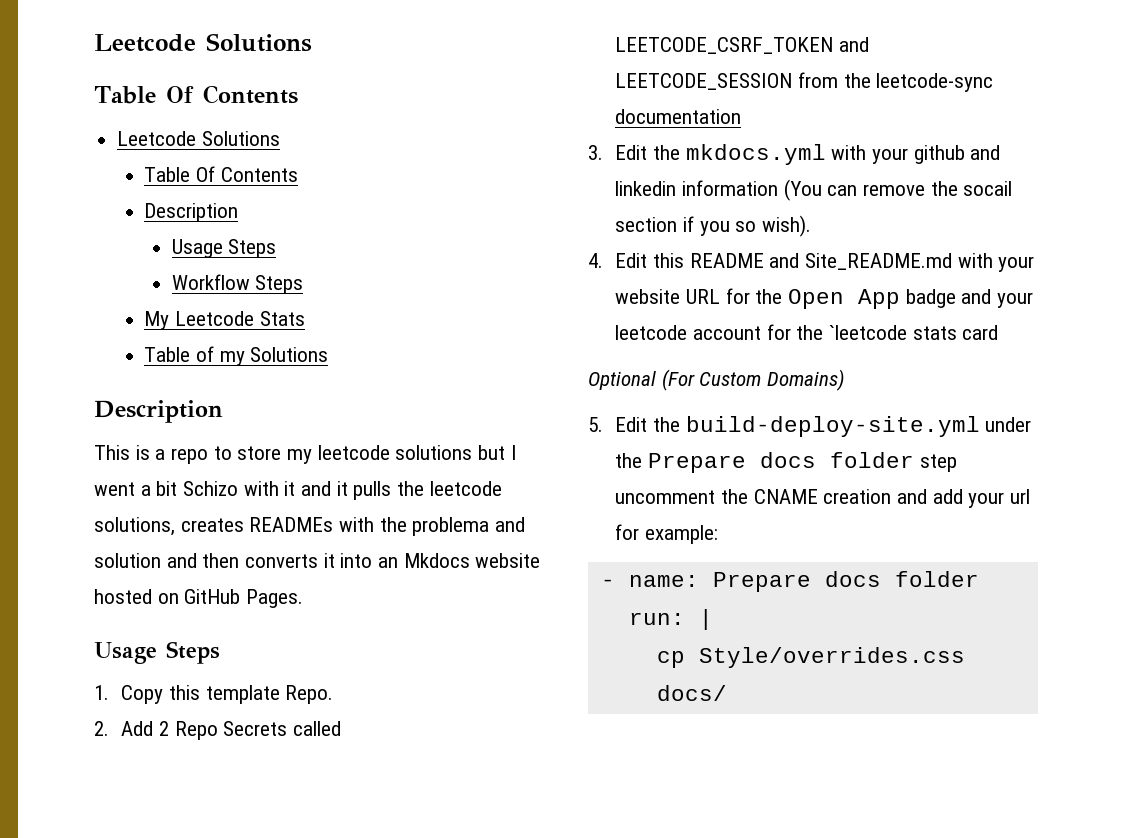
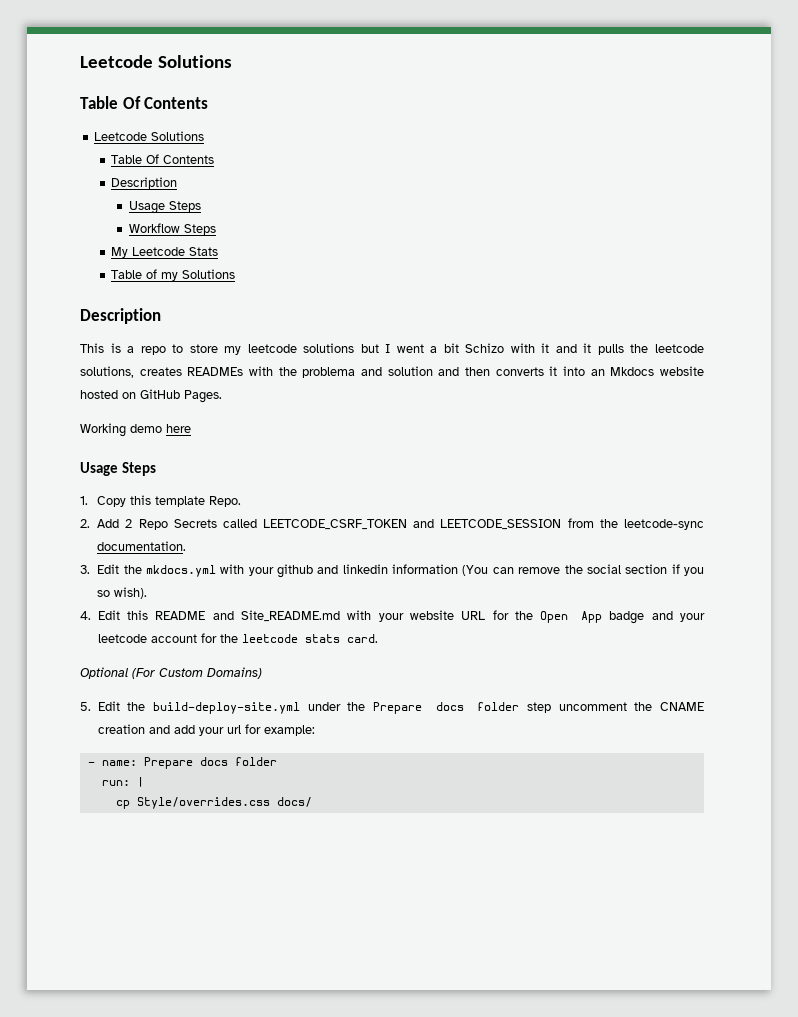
+ Working demo here
- 2. Add 2 Repo Secrets called LEETCODE_CSRF_TOKEN and LEETCODE_SESSION from the leetcode-sync documentation
+ 2. Add 2 Repo Secrets called LEETCODE_CSRF_TOKEN and LEETCODE_SESSION from the leetcode-sync documentation.
- 3. Edit the mkdocs.yml with your github and linkedin information (You can remove the socail section if you so wish).
+ 3. Edit the mkdocs.yml with your github and linkedin information (You can remove the social section if you so wish).
- 4. Edit this README and Site_README.md with your website URL for the Open App badge and your leetcode account for the `leetcode stats card
+ 4. Edit this README and Site_README.md with your website URL for the Open App badge and your leetcode account for the leetcode stats card.

